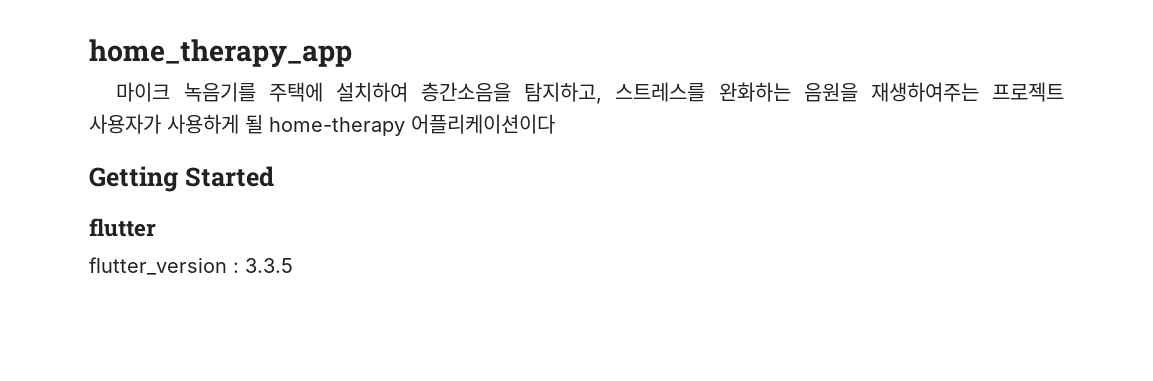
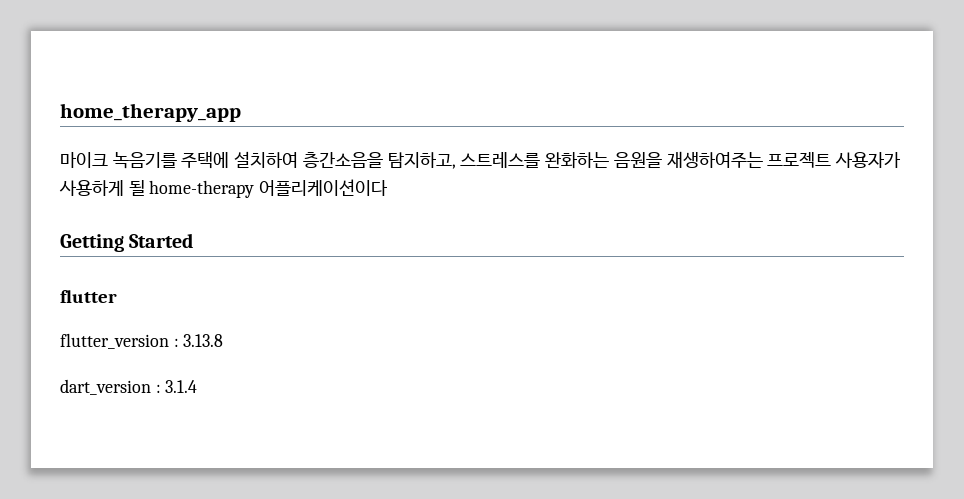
- flutter_version : 3.3.5
+ flutter_version : 3.13.8
+ dart_version : 3.1.4

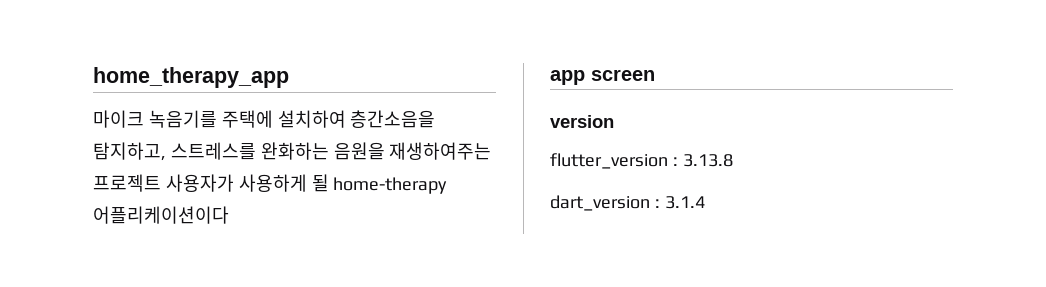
- Getting Started
- flutter
+ app screen
+ version

